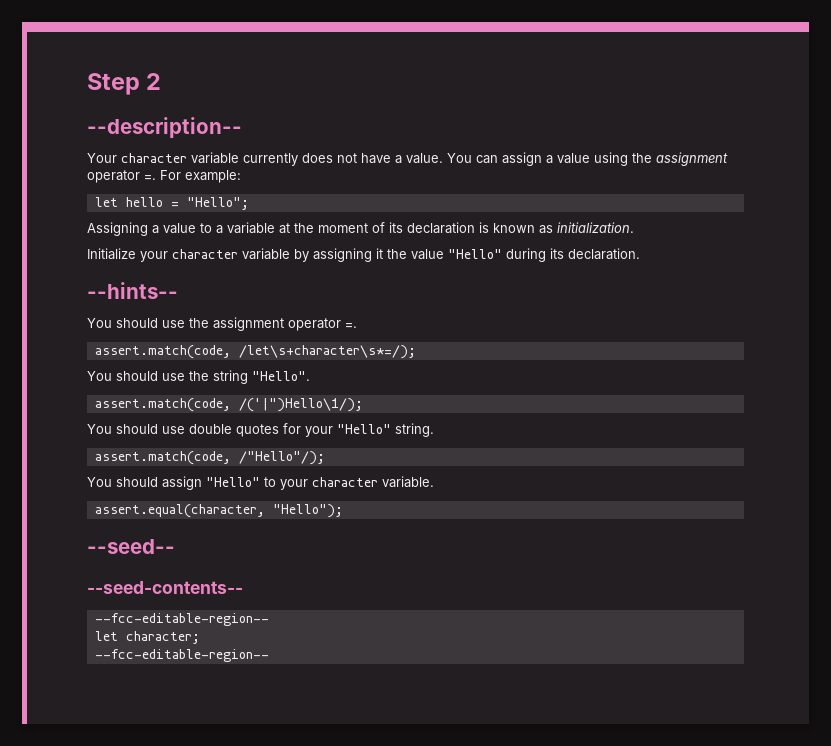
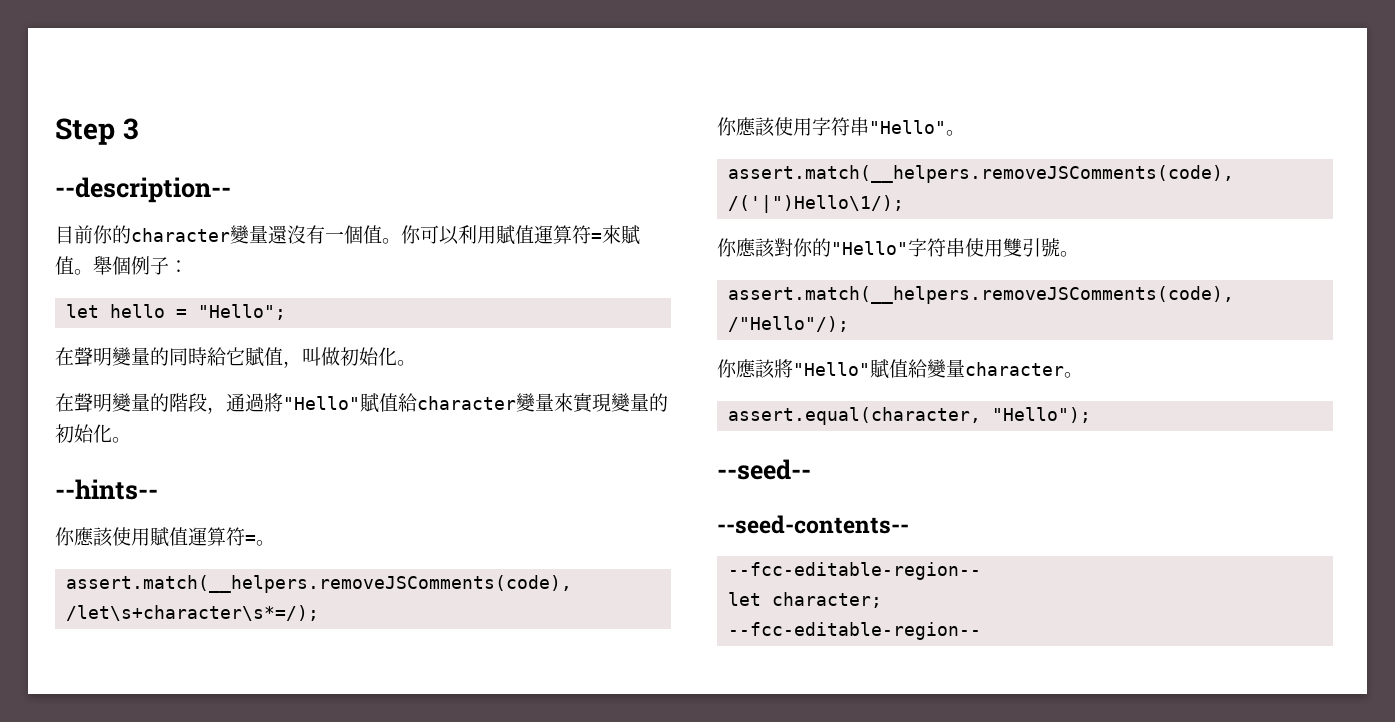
- Step 2
+ Step 3
- Your character variable currently does not have a value. You can assign a value using the assignment operator =. For example:
+ 目前你的character變量還沒有一個值。你可以利用賦值運算符=來賦值。舉個例子：
  let hello = "Hello";
- Assigning a value to a variable at the moment of its declaration is known as initialization.
- Initialize your character variable by assigning it the value "Hello" during its declaration.
+ 在聲明變量的同時給它賦值，叫做初始化。
+ 在聲明變量的階段，通過將"Hello"賦值給character變量來實現變量的初始化。
  --hints--
- You should use the assignment operator =.
- assert.match(code, /let\s+character\s*=/);
- You should use the string "Hello".
- assert.match(code, /('|")Hello\1/);
- You should use double quotes for your "Hello" string.
- assert.match(code, /"Hello"/);
- You should assign "Hello" to your character variable.
+ 你應該使用賦值運算符=。
+ assert.match(__helpers.removeJSComments(code), /let\s+character\s*=/);
+ 你應該使用字符串"Hello"。
+ assert.match(__helpers.removeJSComments(code), /('|")Hello\1/);
+ 你應該對你的"Hello"字符串使用雙引號。
+ assert.match(__helpers.removeJSComments(code), /"Hello"/);
+ 你應該將"Hello"賦值給變量character。

